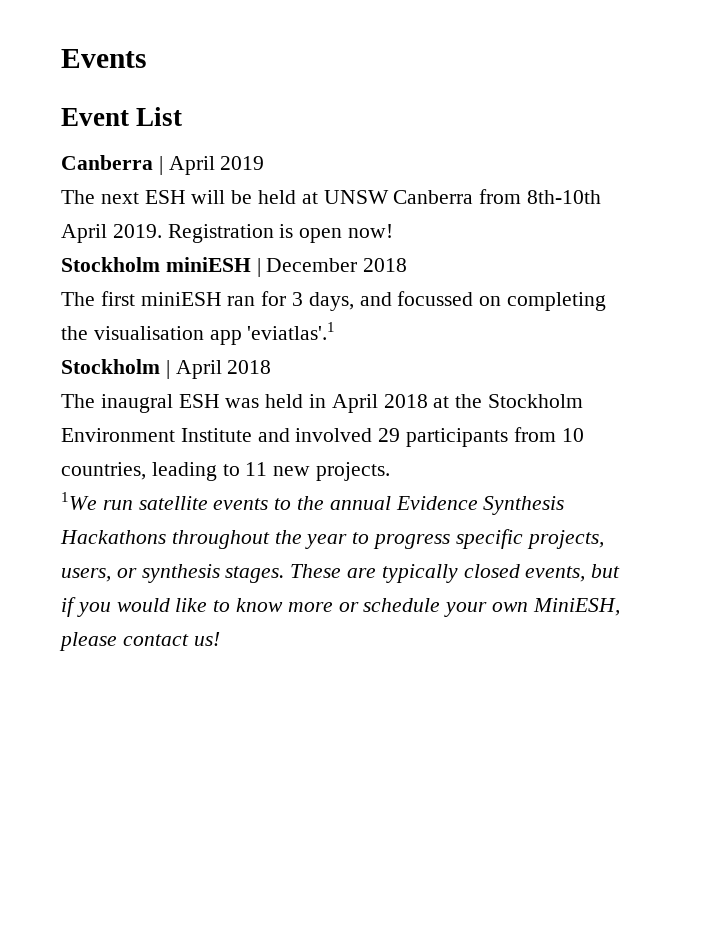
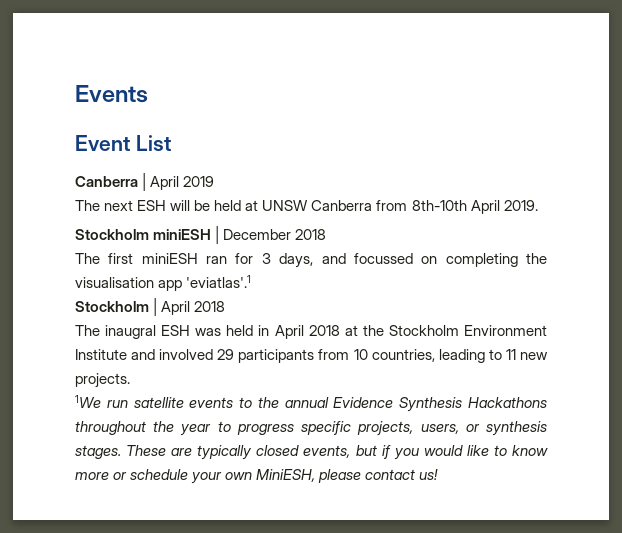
- Registration is open now!

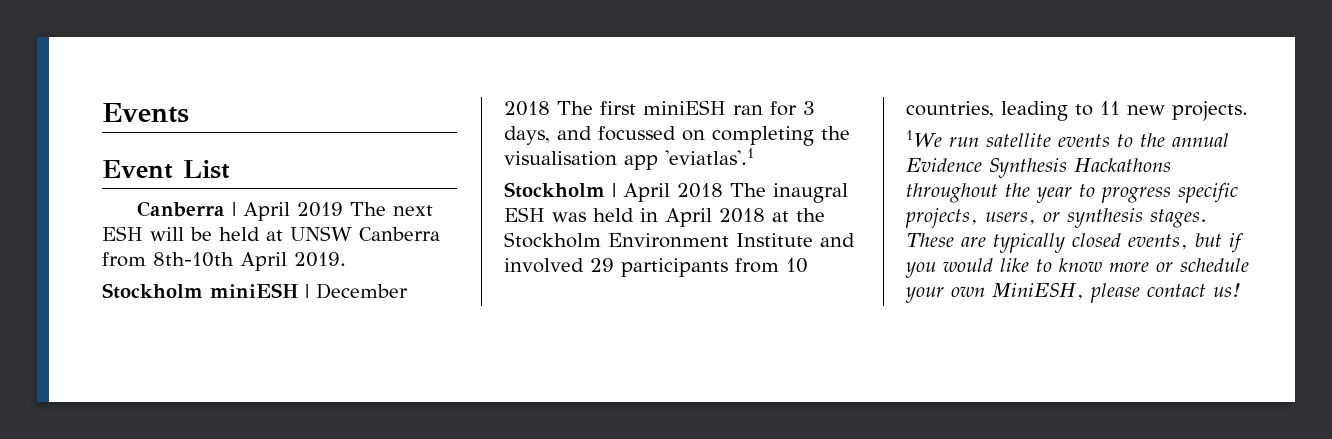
- Canberra | April 2019
- The next ESH will be held at UNSW Canberra from 8th-10th April 2019.
+ Canberra | April 2019 The next ESH will be held at UNSW Canberra from 8th-10th April 2019.
- Stockholm miniESH | December 2018
- The first miniESH ran for 3 days, and focussed on completing the visualisation app 'eviatlas'.1
+ Stockholm miniESH | December 2018 The first miniESH ran for 3 days, and focussed on completing the visualisation app 'eviatlas'.1
- Stockholm | April 2018
- The inaugral ESH was held in April 2018 at the Stockholm Environment Institute and involved 29 participants from 10 countries, leading to 11 new projects.
+ Stockholm | April 2018 The inaugral ESH was held in April 2018 at the Stockholm Environment Institute and involved 29 participants from 10 countries, leading to 11 new projects.

